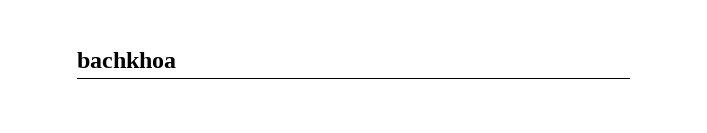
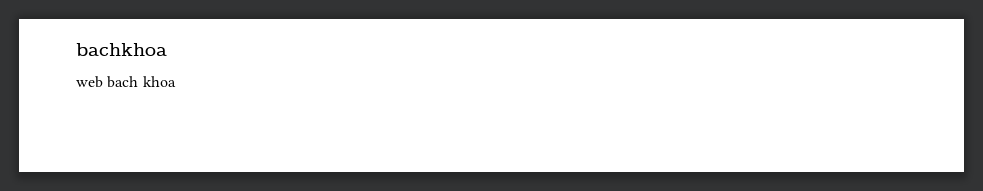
+ web bach khoa

